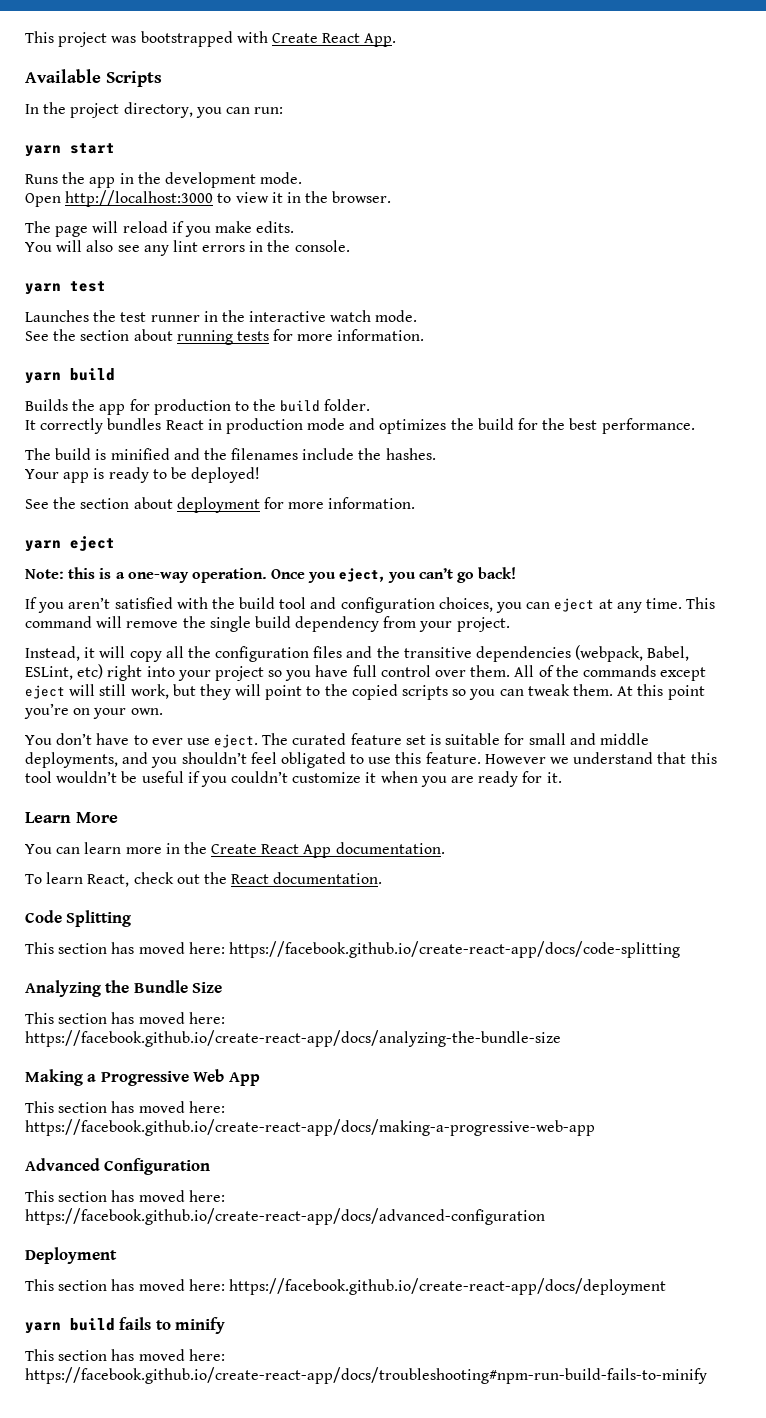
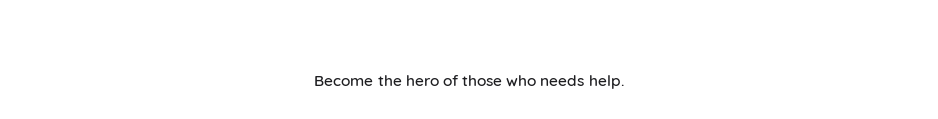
- This project was bootstrapped with Create React App.
- Available Scripts
- In the project directory, you can run:
- yarn start
- Runs the app in the development mode.
- Open http://localhost:3000 to view it in the browser.
- The page will reload if you make edits.
- You will also see any lint errors in the console.
- yarn test
- Launches the test runner in the interactive watch mode.
- See the section about running tests for more information.
- yarn build
- Builds the app for production to the build folder.
- It correctly bundles React in production mode and optimizes the build for the best performance.
- The build is minified and the filenames include the hashes.
- Your app is ready to be deployed!
- See the section about deployment for more information.
- yarn eject
- Note: this is a one-way operation. Once you eject, you can’t go back!
- If you aren’t satisfied with the build tool and configuration choices, you can eject at any time. This command will remove the single build dependency from your project.
- Instead, it will copy all the configuration files and the transitive dependencies (webpack, Babel, ESLint, etc) right into your project so you have full control over them. All of the commands except eject will still work, but they will point to the copied scripts so you can tweak them. At this point you’re on your own.
- You don’t have to ever use eject. The curated feature set is suitable for small and middle deployments, and you shouldn’t feel obligated to use this feature. However we understand that this tool wouldn’t be useful if you couldn’t customize it when you are ready for it.
- Learn More
- You can learn more in the Create React App documentation.
- To learn React, check out the React documentation.
- Code Splitting
- This section has moved here: https://facebook.github.io/create-react-app/docs/code-splitting
- Analyzing the Bundle Size
- This section has moved here: https://facebook.github.io/create-react-app/docs/analyzing-the-bundle-size
- Making a Progressive Web App
- This section has moved here: https://facebook.github.io/create-react-app/docs/making-a-progressive-web-app
- Advanced Configuration
- This section has moved here: https://facebook.github.io/create-react-app/docs/advanced-configuration
- Deployment
- This section has moved here: https://facebook.github.io/create-react-app/docs/deployment
- yarn build fails to minify
- This section has moved here: https://facebook.github.io/create-react-app/docs/troubleshooting#npm-run-build-fails-to-minify
+ Become the hero of those who needs help.

